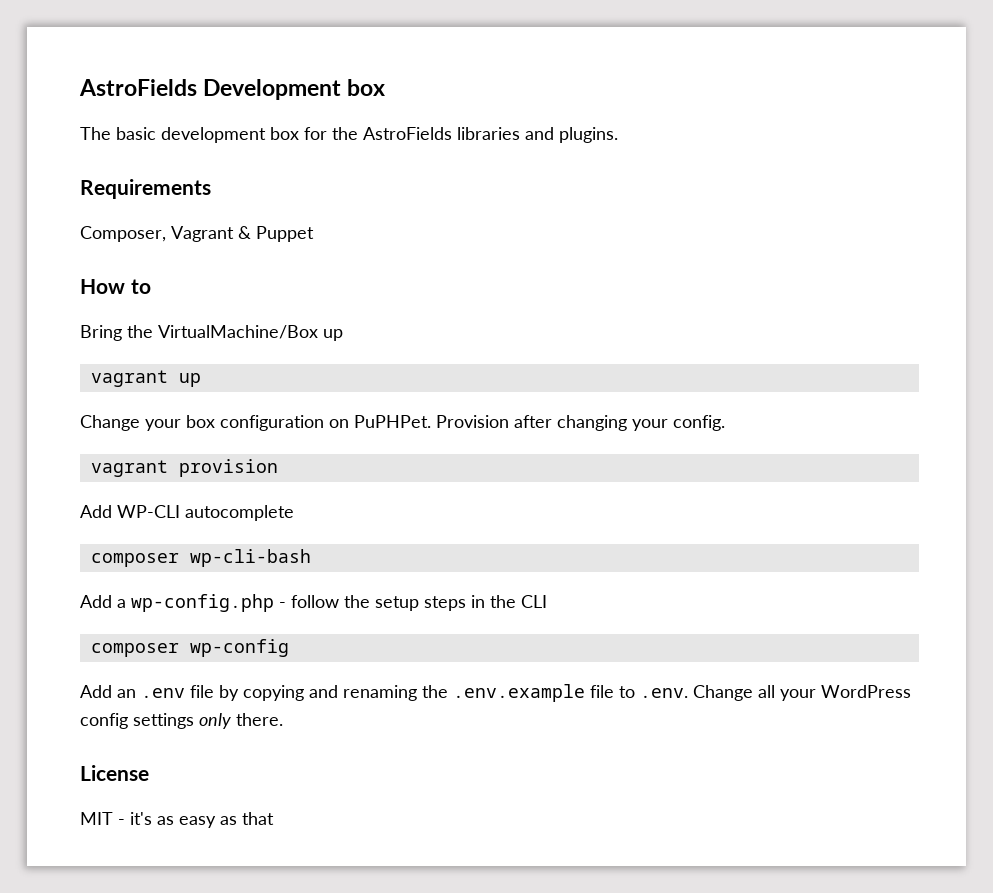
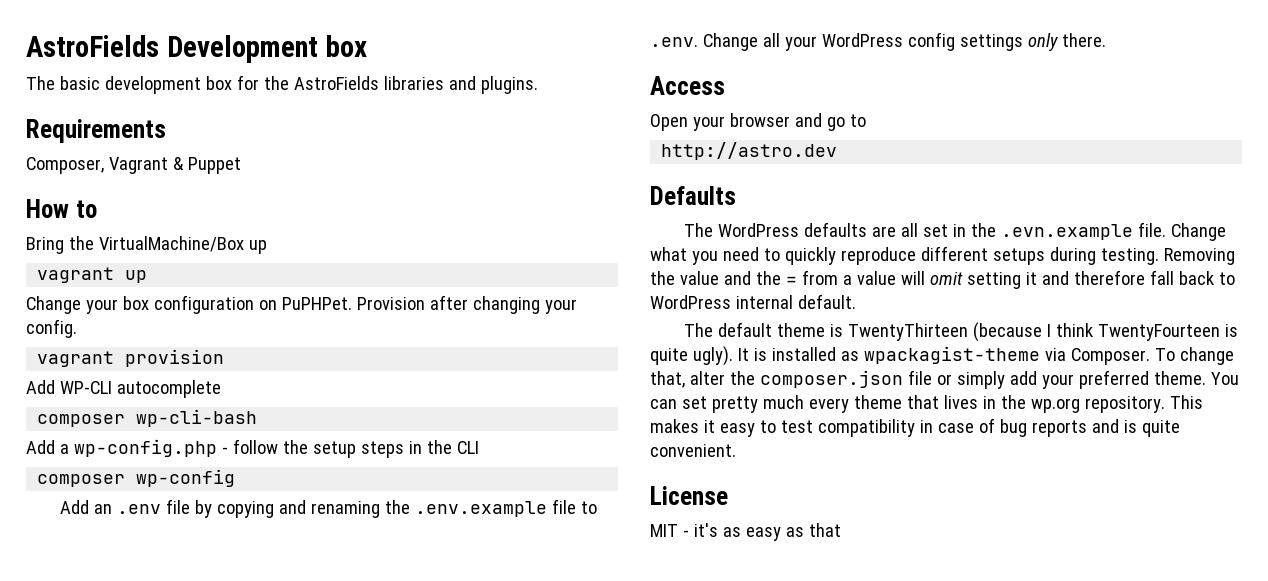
+ Access
+ Open your browser and go to
+ http://astro.dev
+ Defaults
+ The WordPress defaults are all set in the .evn.example file. Change what you need to quickly reproduce different setups during testing. Removing the value and the = from a value will omit setting it and therefore fall back to WordPress internal default.
+ The default theme is TwentyThirteen (because I think TwentyFourteen is quite ugly). It is installed as wpackagist-theme via Composer. To change that, alter the composer.json file or simply add your preferred theme. You can set pretty much every theme that lives in the wp.org repository. This makes it easy to test compatibility in case of bug reports and is quite convenient.

